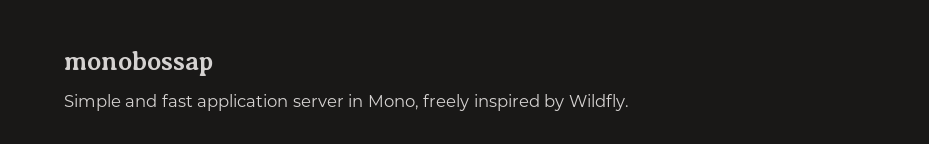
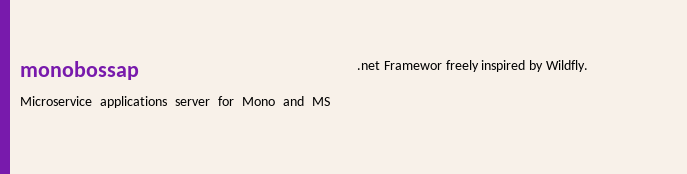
- Simple and fast application server in Mono, freely inspired by Wildfly.
+ Microservice applications server for Mono and MS .net Framewor freely inspired by Wildfly.

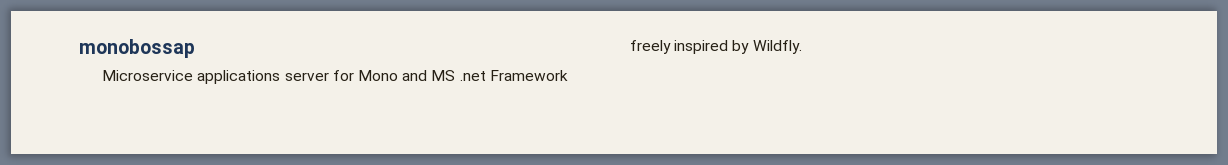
- Microservice applications server for Mono and MS .net Framewor freely inspired by Wildfly.
+ Microservice applications server for Mono and MS .net Framework freely inspired by Wildfly.

